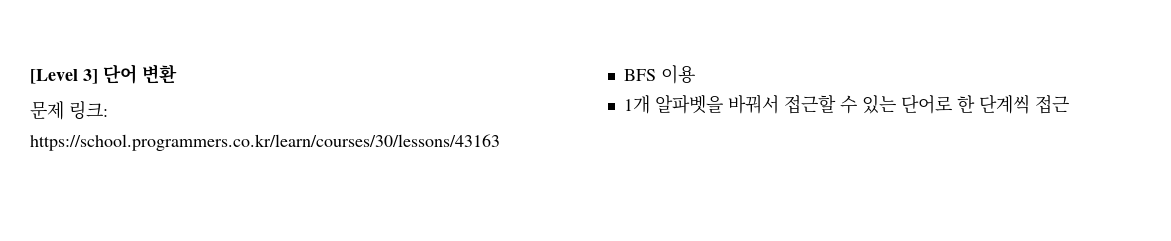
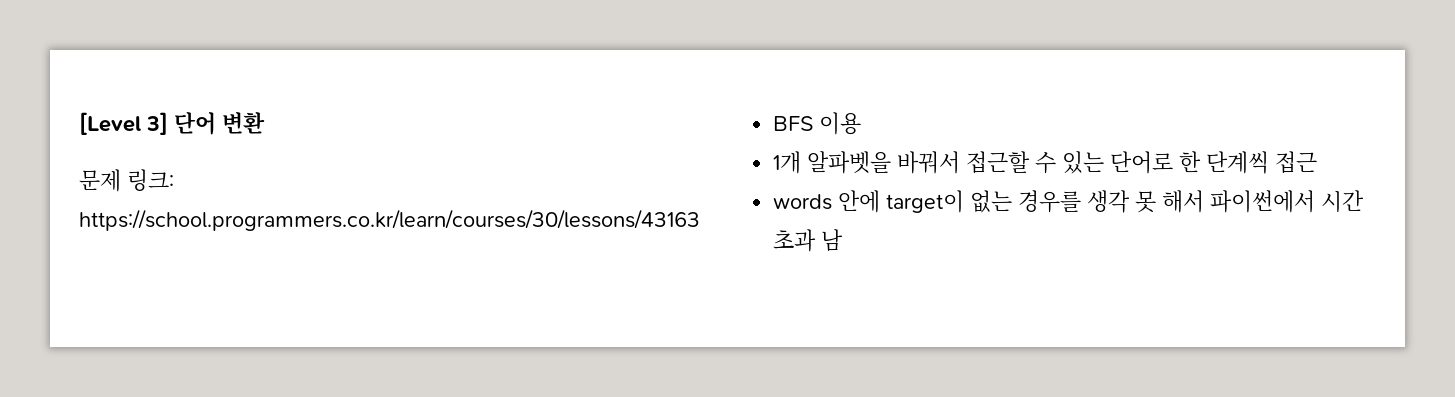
+ words 안에 target이 없는 경우를 생각 못 해서 파이썬에서 시간 초과 남

